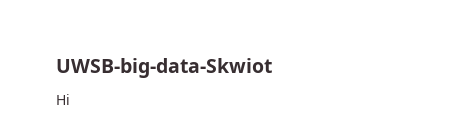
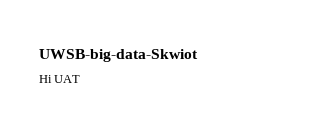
- Hi
+ Hi UAT

